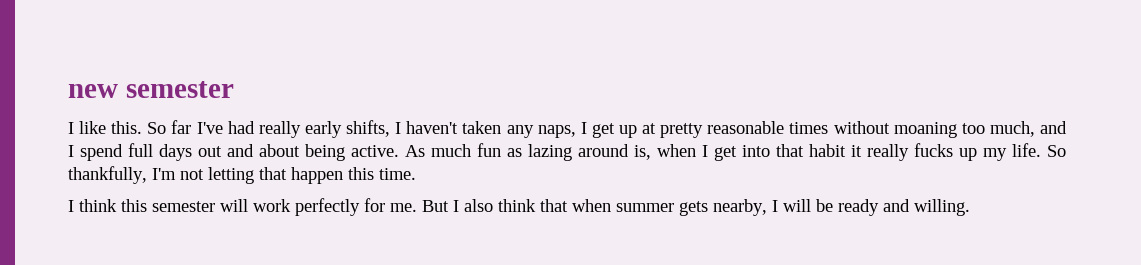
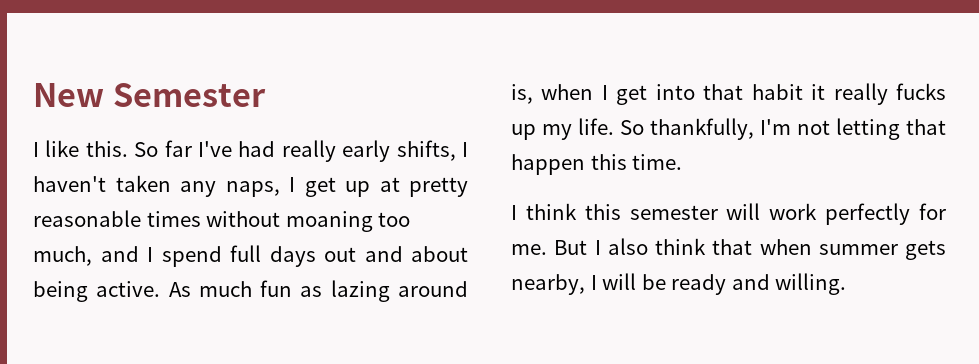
- new semester
+ New Semester

